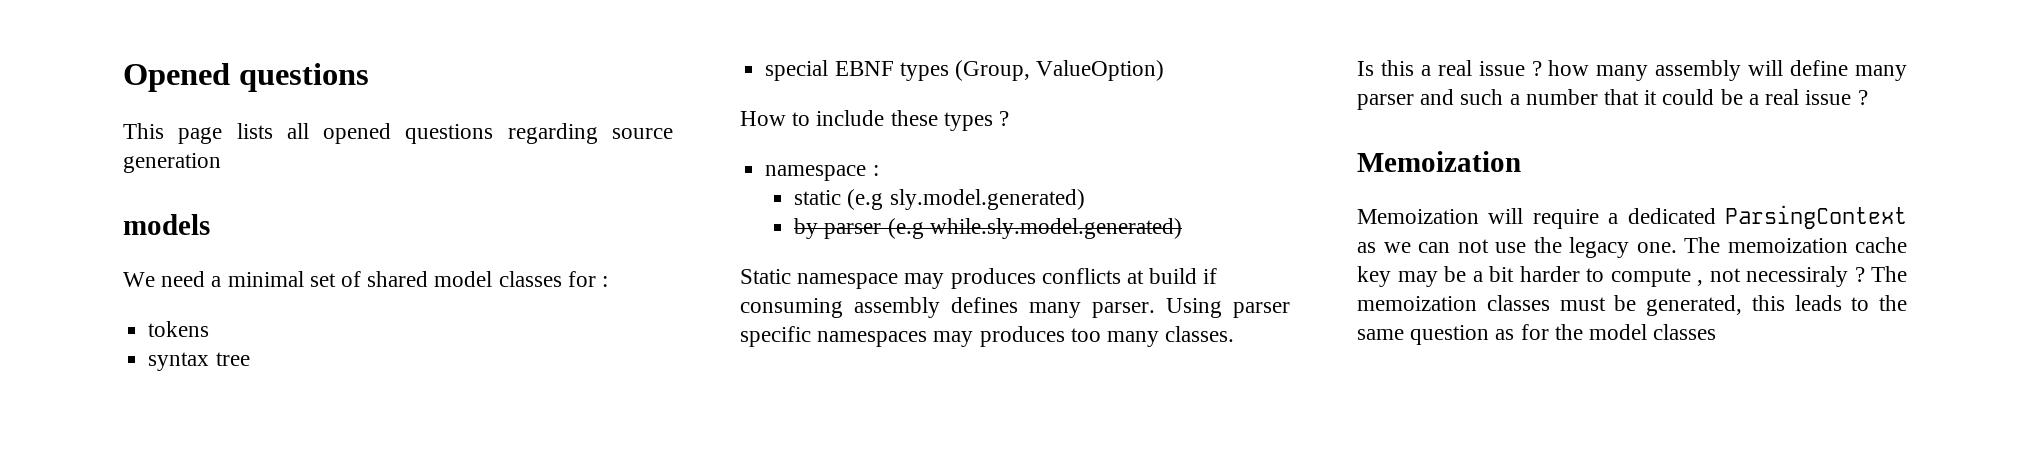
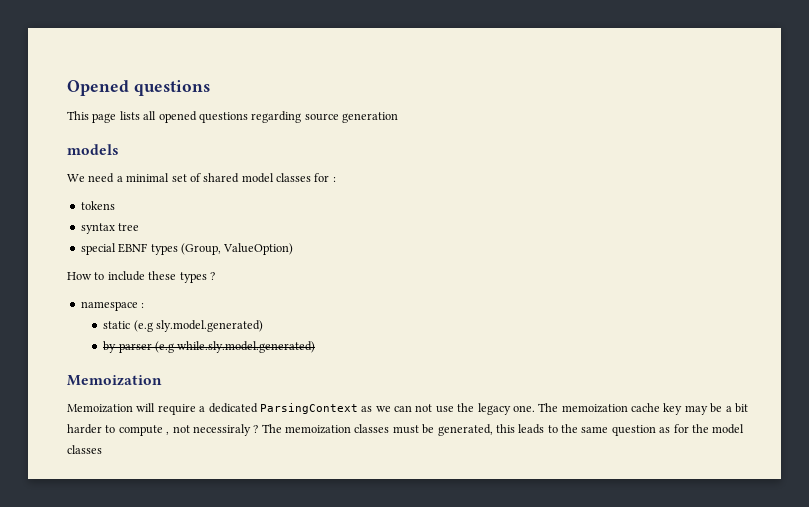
- Static namespace may produces conflicts at build if consuming assembly defines many parser. Using parser specific namespaces may produces too many classes.
- Is this a real issue ? how many assembly will define many parser and such a number that it could be a real issue ?

